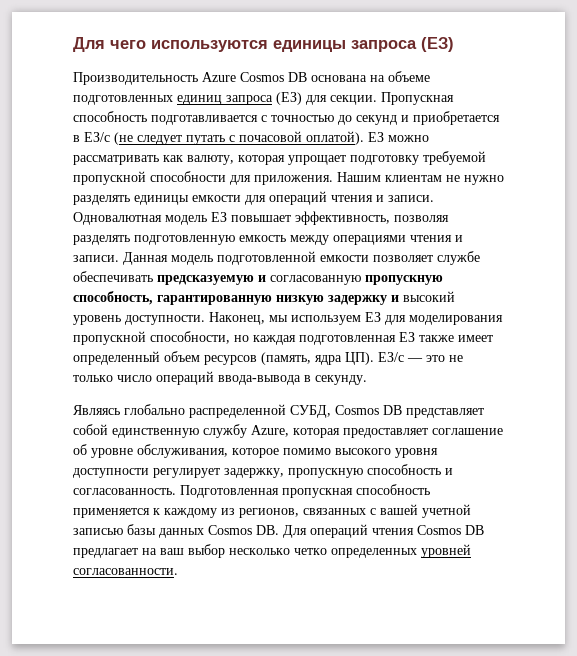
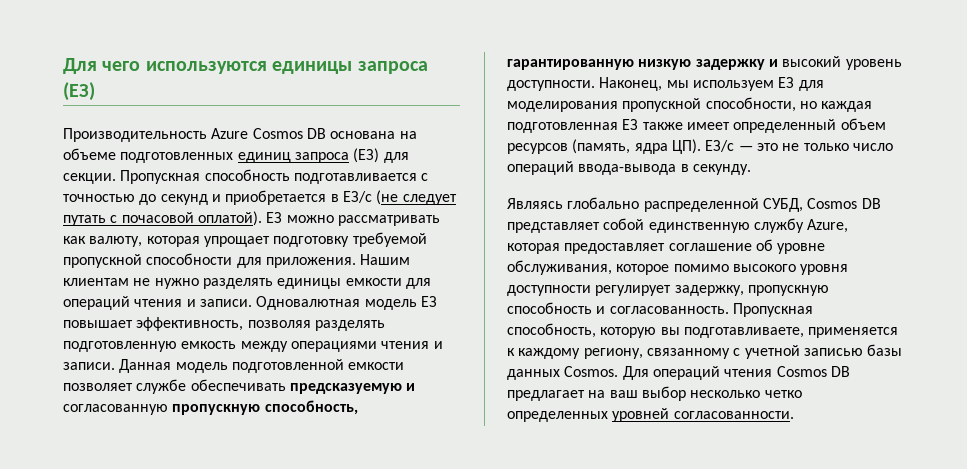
- Подготовленная пропускная способность применяется к каждому из регионов, связанных с вашей учетной записью базы данных Cosmos DB. Для операций чтения Cosmos DB предлагает на ваш выбор несколько четко определенных уровней согласованности.
+ Пропускная способность, которую вы подготавливаете, применяется к каждому региону, связанному с учетной записью базы данных Cosmos. Для операций чтения Cosmos DB предлагает на ваш выбор несколько четко определенных уровней согласованности.

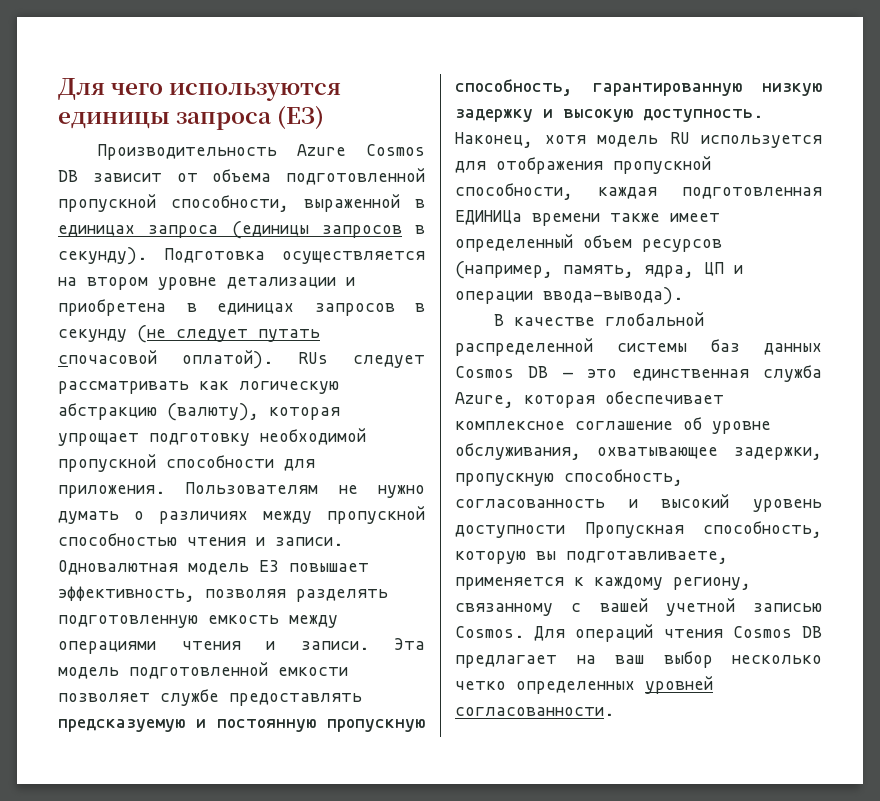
- Производительность Azure Cosmos DB основана на объеме подготовленных единиц запроса (ЕЗ) для секции. Пропускная способность подготавливается с точностью до секунд и приобретается в ЕЗ/с (не следует путать с почасовой оплатой). ЕЗ можно рассматривать как валюту, которая упрощает подготовку требуемой пропускной способности для приложения.
+ Производительность Azure Cosmos DB зависит от объема подготовленной пропускной способности, выраженной в единицах запроса (единицы запросов в секунду). Подготовка осуществляется на втором уровне детализации и приобретена в единицах запросов в секунду (не следует путать спочасовой оплатой). RUs следует рассматривать как логическую абстракцию (валюту), которая упрощает подготовку необходимой пропускной способности для приложения.
- Нашим клиентам не нужно разделять единицы емкости для операций чтения и записи.
+ Пользователям не нужно думать о различиях между пропускной способностью чтения и записи.
- Данная модель подготовленной емкости позволяет службе обеспечивать предсказуемую и согласованную пропускную способность, гарантированную низкую задержку и высокий уровень доступности. Наконец, мы используем ЕЗ для моделирования пропускной способности, но каждая подготовленная ЕЗ также имеет определенный объем ресурсов (память, ядра ЦП). ЕЗ/с — это не только число операций ввода-вывода в секунду.
- Являясь глобально распределенной СУБД, Cosmos DB представляет собой единственную службу Azure, которая предоставляет соглашение об уровне обслуживания, которое помимо высокого уровня доступности регулирует задержку, пропускную способность и согласованность. Пропускная способность, которую вы подготавливаете, применяется к каждому региону, связанному с учетной записью базы данных Cosmos.
+ Эта модель подготовленной емкости позволяет службе предоставлять предсказуемую и постоянную пропускную способность, гарантированную низкую задержку и высокую доступность. Наконец, хотя модель RU используется для отображения пропускной способности, каждая подготовленная ЕДИНИЦа времени также имеет определенный объем ресурсов (например, память, ядра, ЦП и операции ввода-вывода).
+ В качестве глобальной распределенной системы баз данных Cosmos DB — это единственная служба Azure, которая обеспечивает комплексное соглашение об уровне обслуживания, охватывающее задержки, пропускную способность, согласованность и высокий уровень доступности Пропускная способность, которую вы подготавливаете, применяется к каждому региону, связанному с вашей учетной записью Cosmos.

